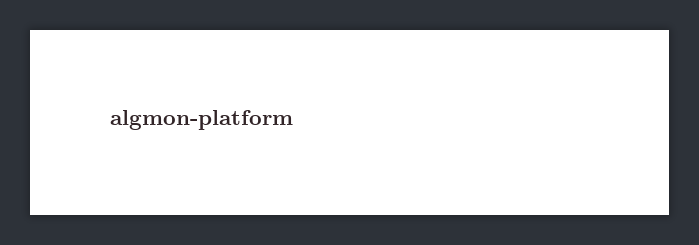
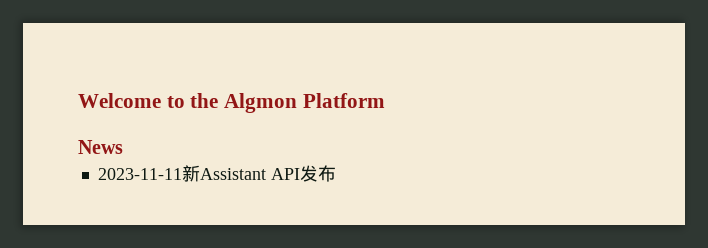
- algmon-platform
+ Welcome to the Algmon Platform
+ News
+ 2023-11-11新Assistant API发布

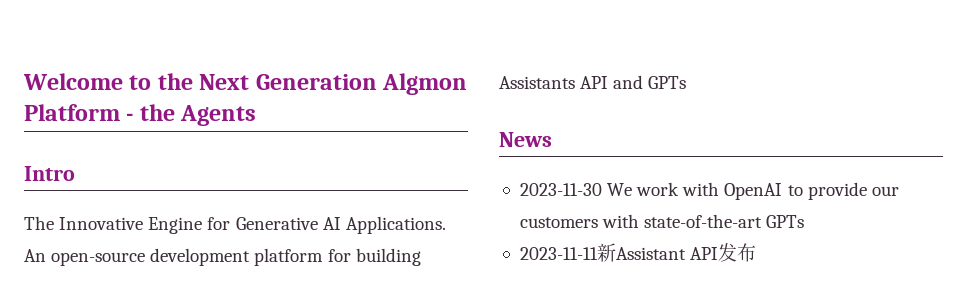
- Welcome to the Algmon Platform
+ Welcome to the Next Generation Algmon Platform - the Agents
+ Intro
+ The Innovative Engine for Generative AI Applications. An open-source development platform for building Assistants API and GPTs
  News
+ 2023-11-30 We work with OpenAI to provide our customers with state-of-the-art GPTs

